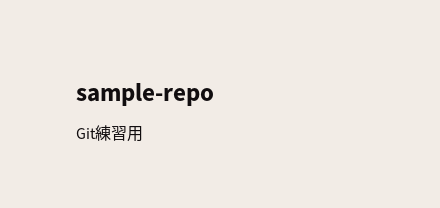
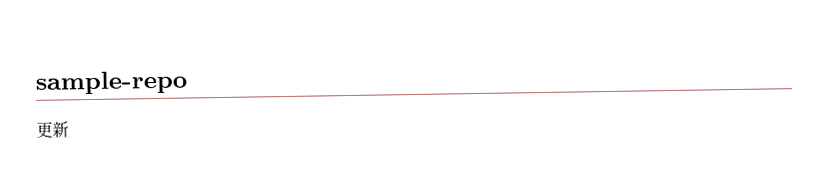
- Git練習用
+ 更新

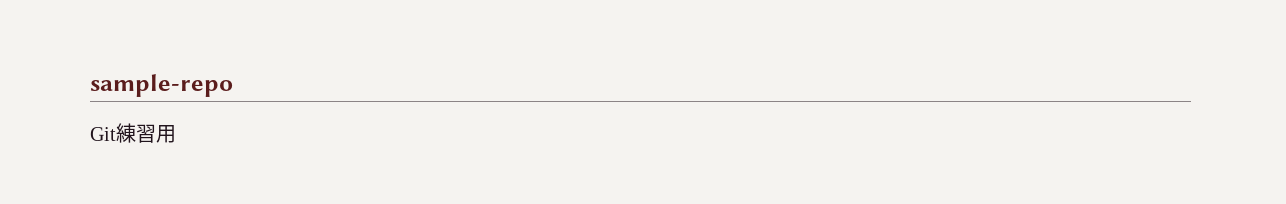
- 更新
+ Git練習用

